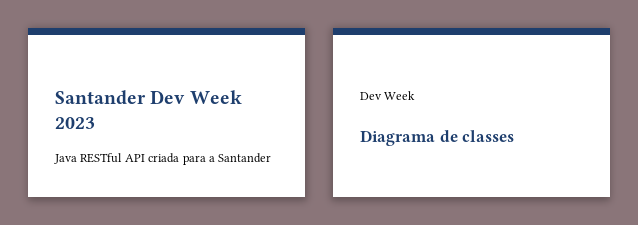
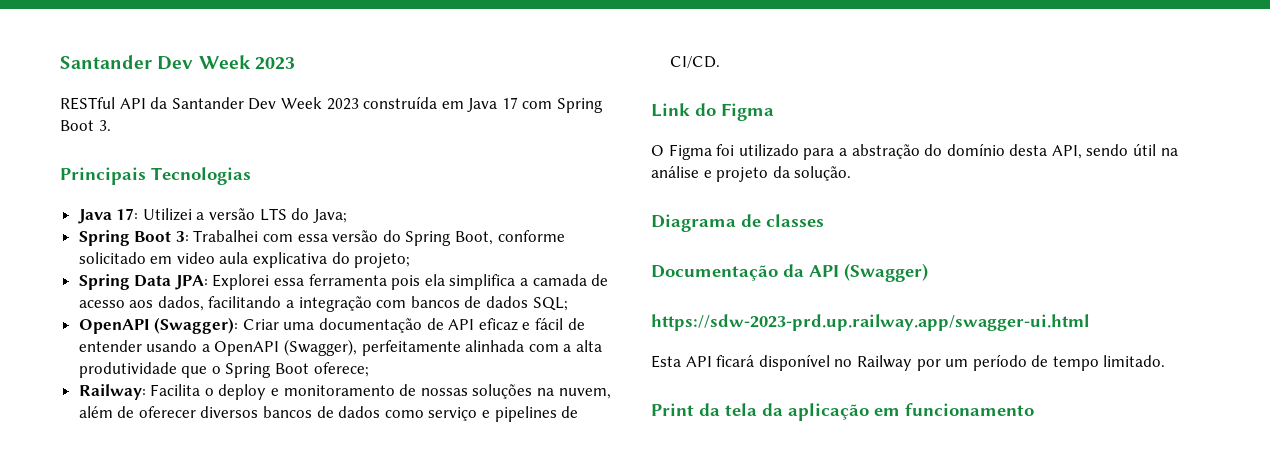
- Java RESTful API criada para a Santander Dev Week
+ RESTful API da Santander Dev Week 2023 construída em Java 17 com Spring Boot 3.
+ Principais Tecnologias
+ Java 17: Utilizei a versão LTS do Java;
+ Spring Boot 3: Trabalhei com essa versão do Spring Boot, conforme solicitado em video aula explicativa do projeto;
+ Spring Data JPA: Explorei essa ferramenta pois ela simplifica a camada de acesso aos dados, facilitando a integração com bancos de dados SQL;
+ OpenAPI (Swagger): Criar uma documentação de API eficaz e fácil de entender usando a OpenAPI (Swagger), perfeitamente alinhada com a alta produtividade que o Spring Boot oferece;
+ Railway: Facilita o deploy e monitoramento de nossas soluções na nuvem, além de oferecer diversos bancos de dados como serviço e pipelines de CI/CD.
+ Link do Figma
+ O Figma foi utilizado para a abstração do domínio desta API, sendo útil na análise e projeto da solução.
  Diagrama de classes
+ Documentação da API (Swagger)
+ https://sdw-2023-prd.up.railway.app/swagger-ui.html
+ Esta API ficará disponível no Railway por um período de tempo limitado.
+ Print da tela da aplicação em funcionamento

